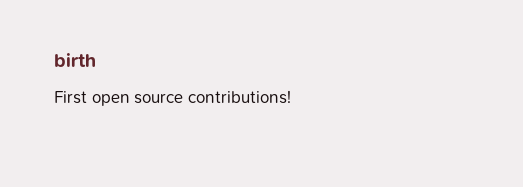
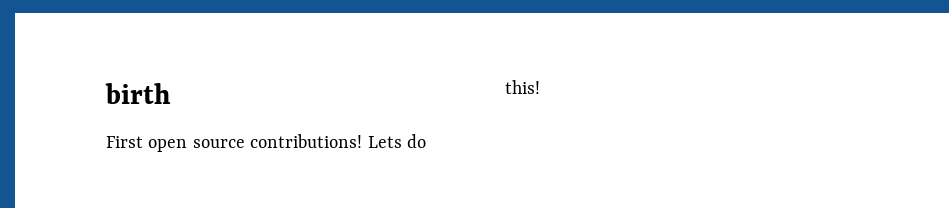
+ Lets do this!

